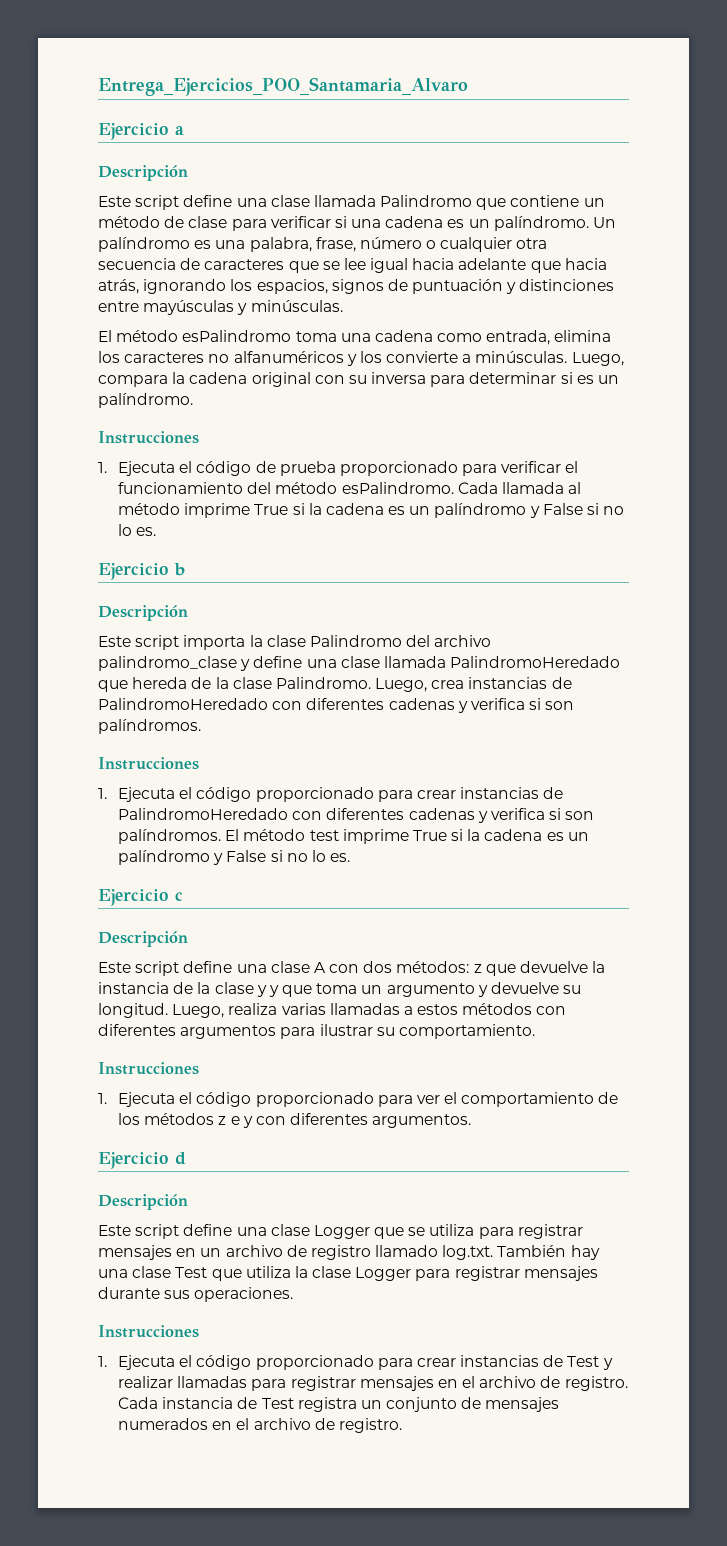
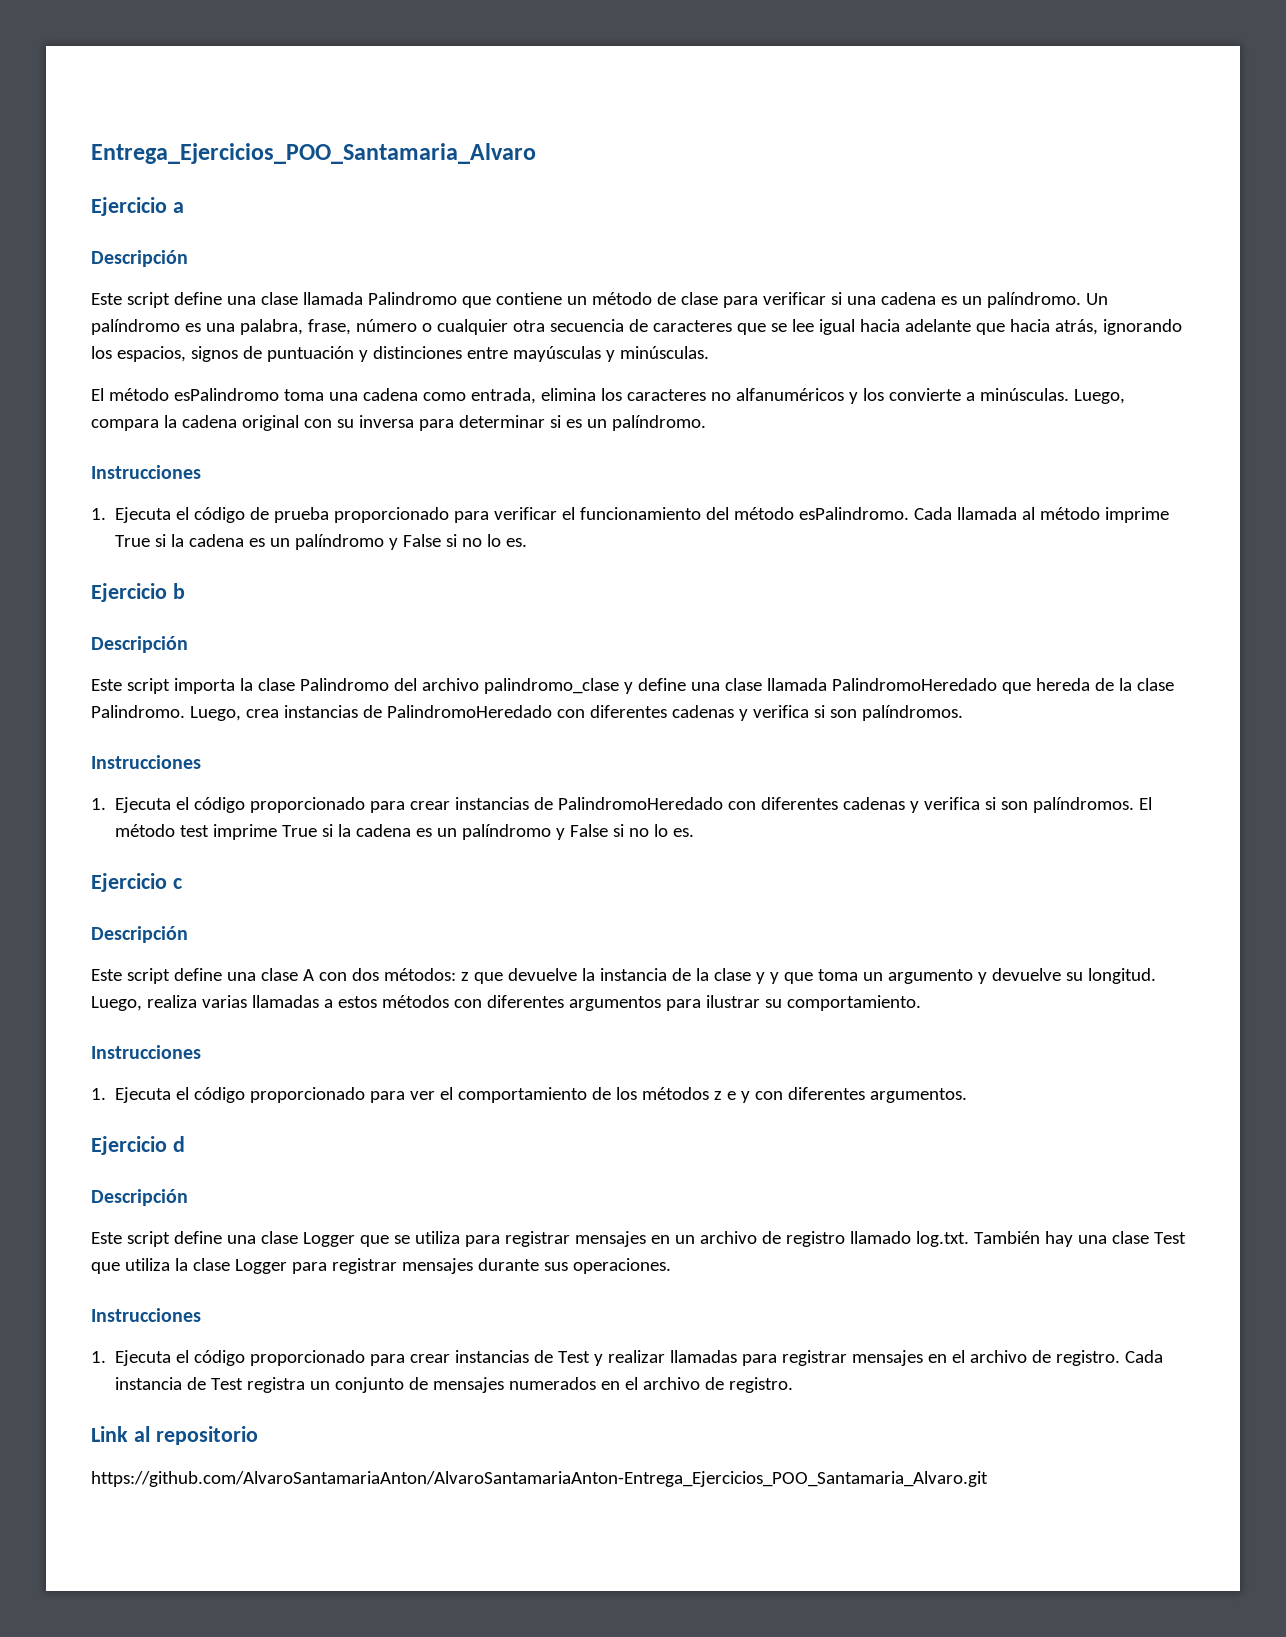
+ Link al repositorio
+ https://github.com/AlvaroSantamariaAnton/AlvaroSantamariaAnton-Entrega_Ejercicios_POO_Santamaria_Alvaro.git

